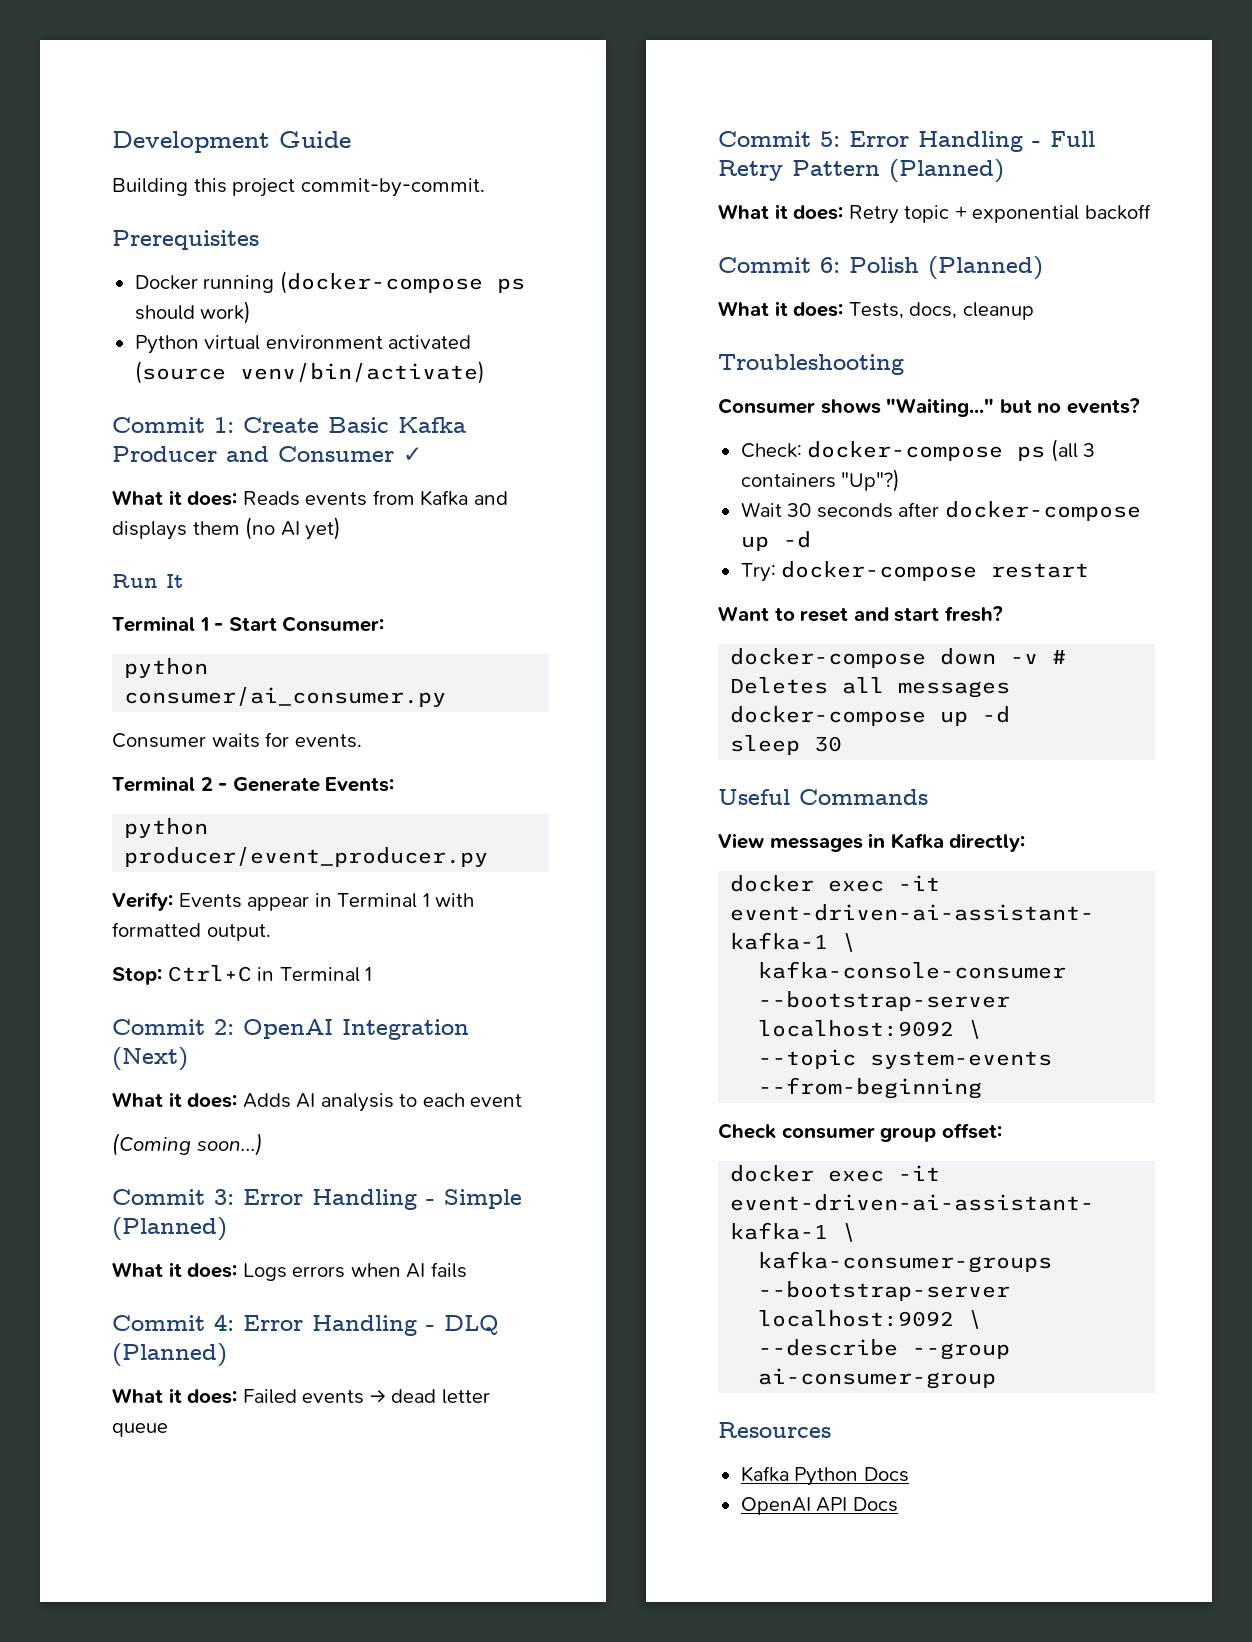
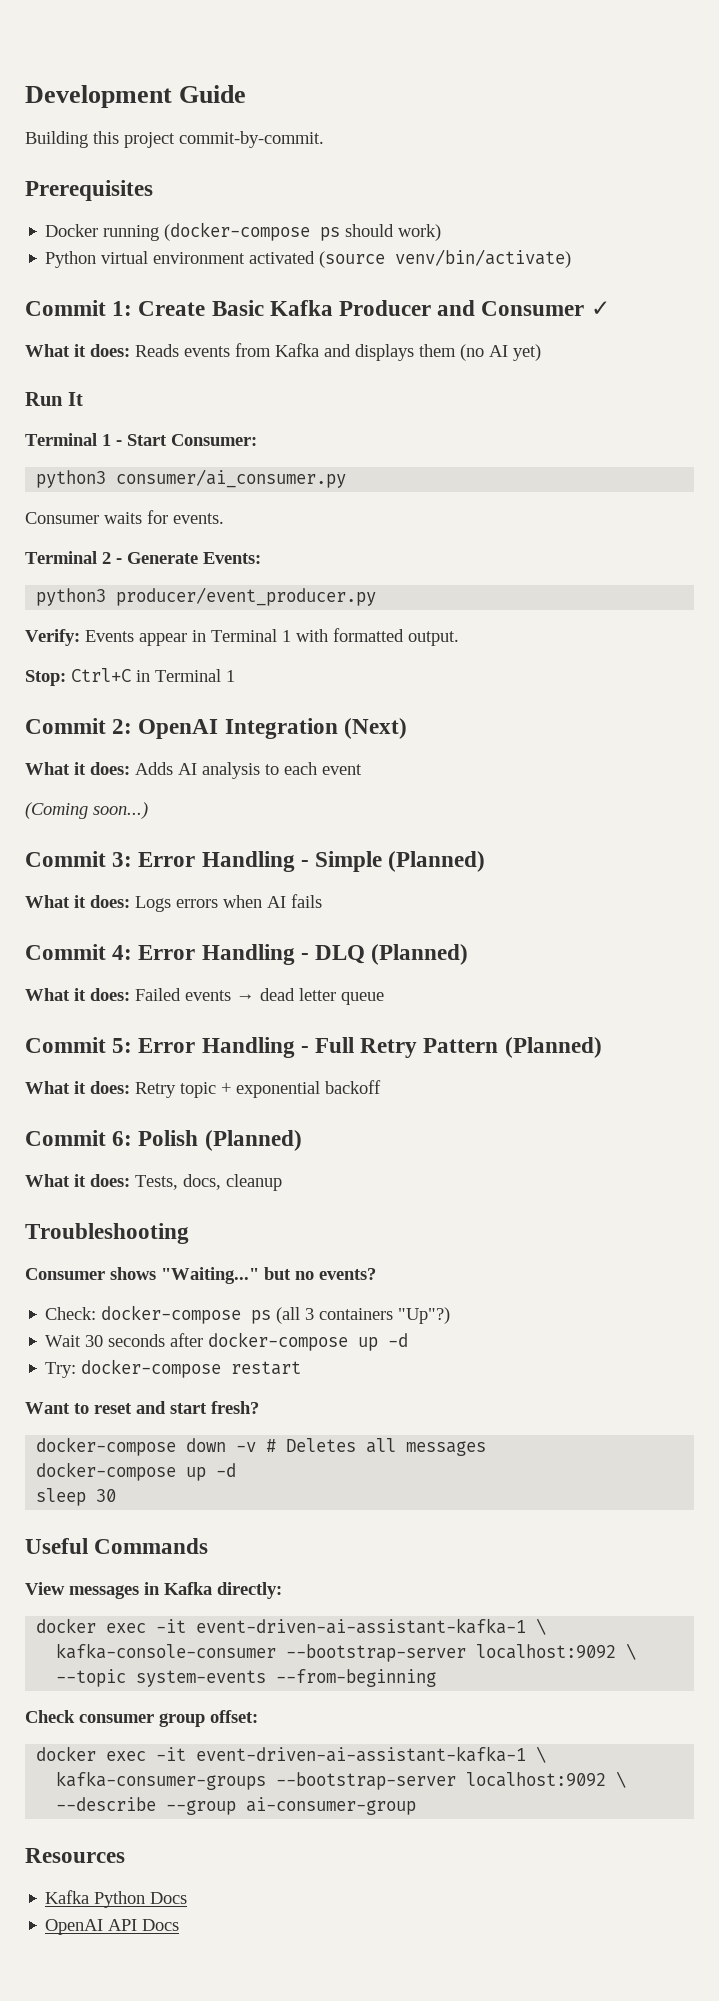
- python consumer/ai_consumer.py
+ python3 consumer/ai_consumer.py
- python producer/event_producer.py
+ python3 producer/event_producer.py

